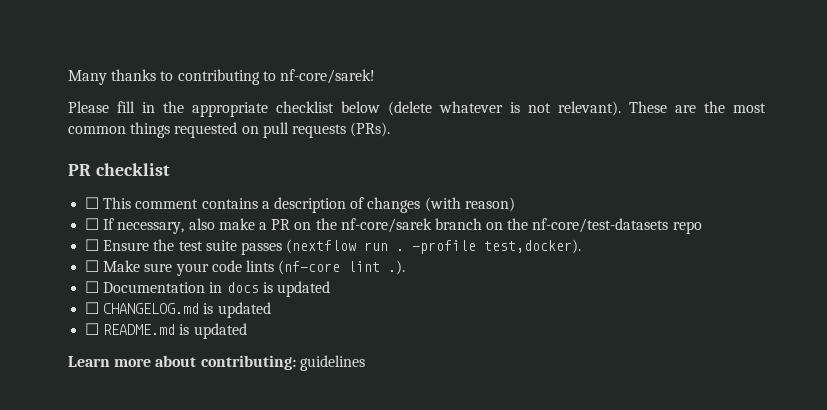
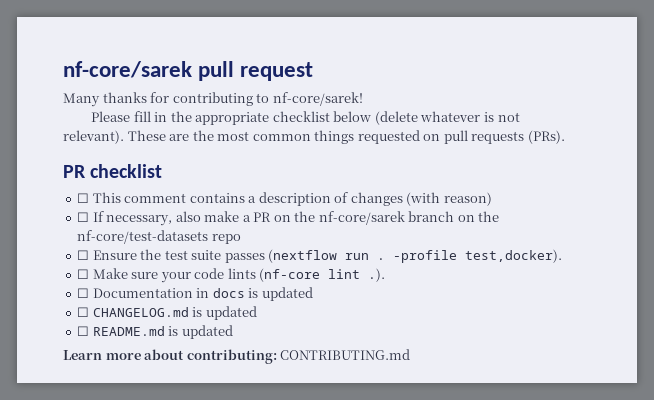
+ nf-core/sarek pull request
- Many thanks to contributing to nf-core/sarek!
+ Many thanks for contributing to nf-core/sarek!
- Learn more about contributing: guidelines
+ Learn more about contributing: CONTRIBUTING.md

